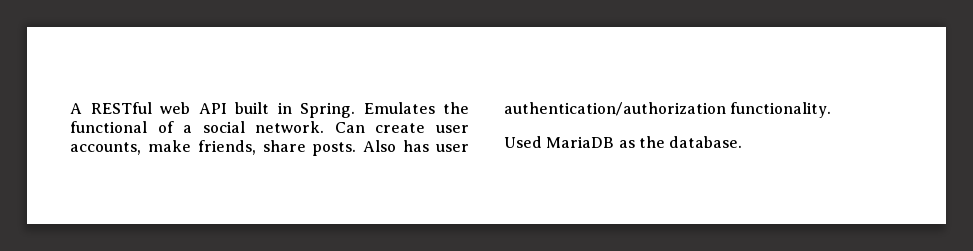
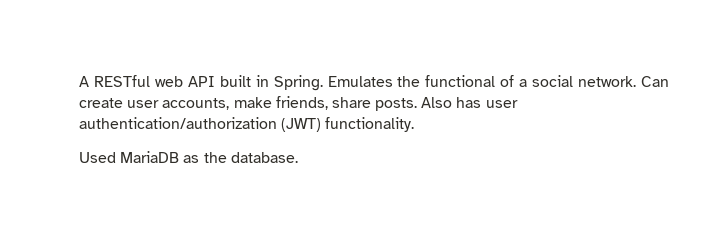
- Also has user authentication/authorization functionality.
+ Also has user authentication/authorization (JWT) functionality.

